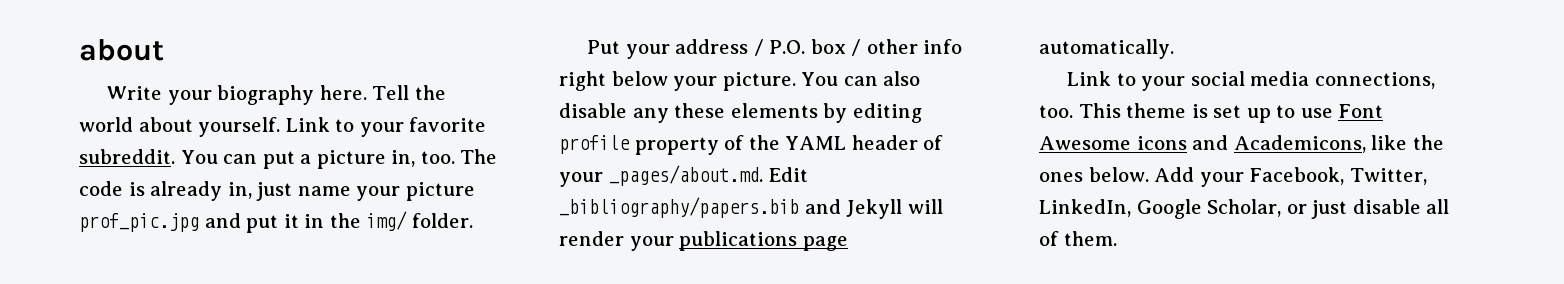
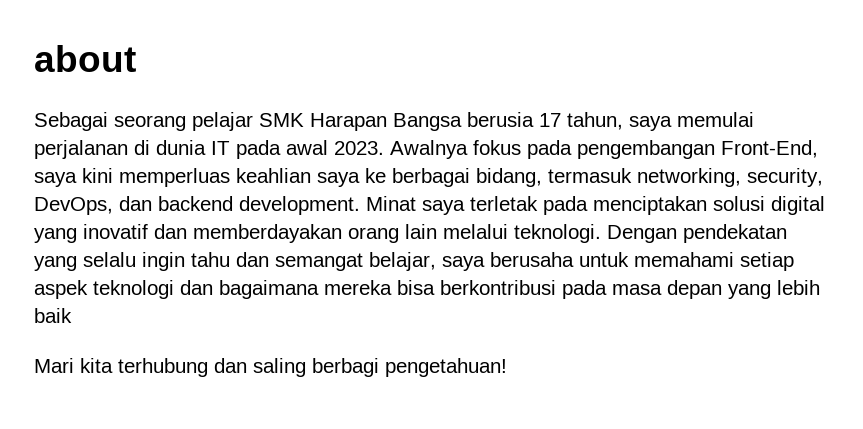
- Write your biography here. Tell the world about yourself. Link to your favorite subreddit. You can put a picture in, too. The code is already in, just name your picture prof_pic.jpg and put it in the img/ folder.
- Put your address / P.O. box / other info right below your picture. You can also disable any these elements by editing profile property of the YAML header of your _pages/about.md. Edit _bibliography/papers.bib and Jekyll will render your publications page automatically.
- Link to your social media connections, too. This theme is set up to use Font Awesome icons and Academicons, like the ones below. Add your Facebook, Twitter, LinkedIn, Google Scholar, or just disable all of them.
+ Sebagai seorang pelajar SMK Harapan Bangsa berusia 17 tahun, saya memulai perjalanan di dunia IT pada awal 2023. Awalnya fokus pada pengembangan Front-End, saya kini memperluas keahlian saya ke berbagai bidang, termasuk networking, security, DevOps, dan backend development. Minat saya terletak pada menciptakan solusi digital yang inovatif dan memberdayakan orang lain melalui teknologi. Dengan pendekatan yang selalu ingin tahu dan semangat belajar, saya berusaha untuk memahami setiap aspek teknologi dan bagaimana mereka bisa berkontribusi pada masa depan yang lebih baik
+ Mari kita terhubung dan saling berbagi pengetahuan!

